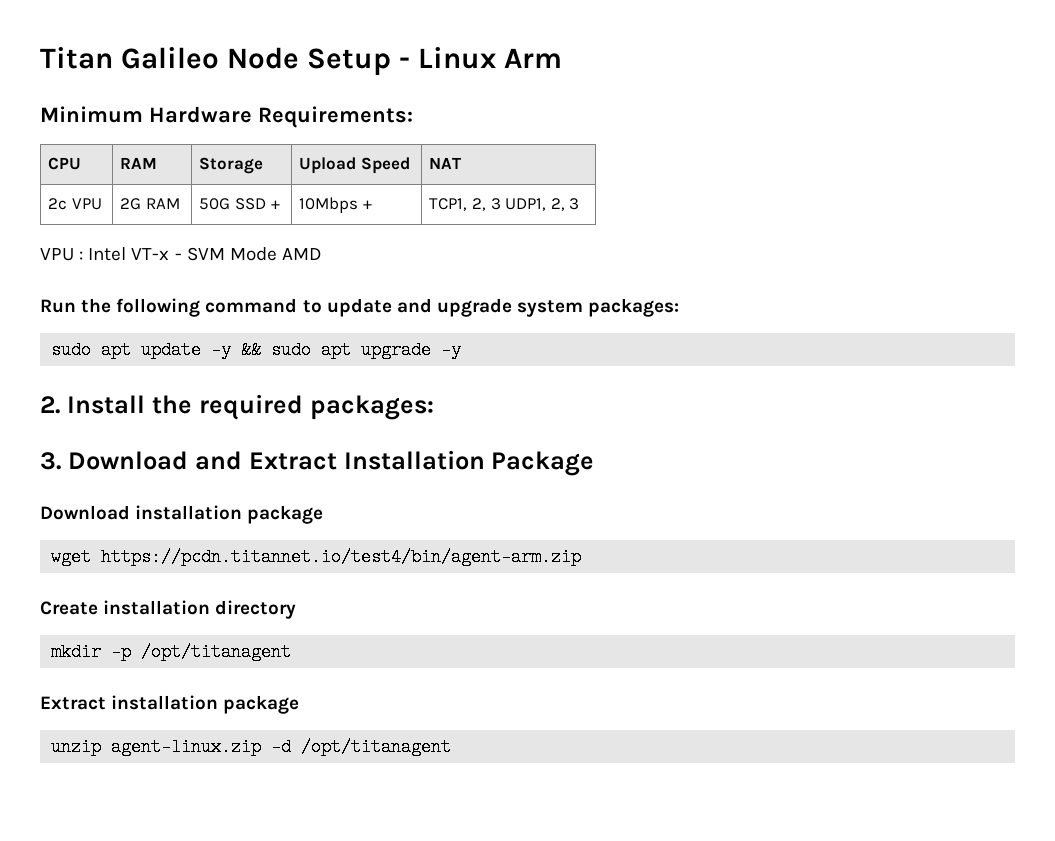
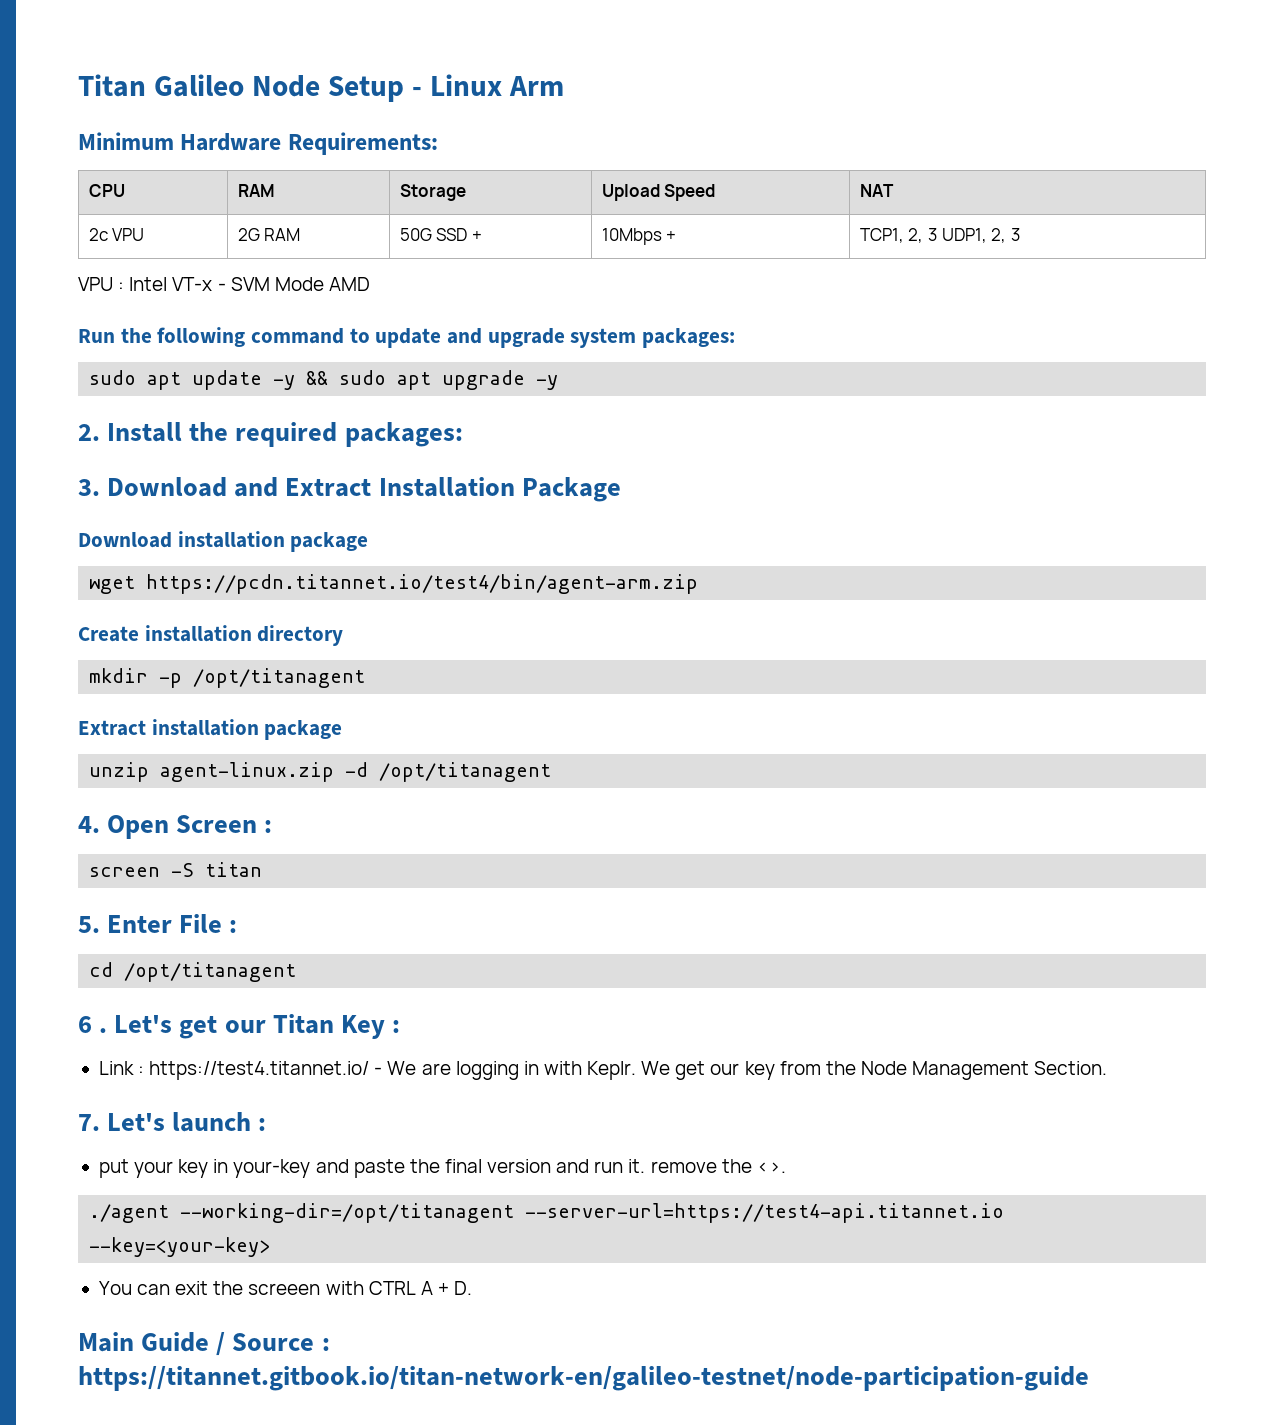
+ 4. Open Screen :
+ screen -S titan
+ 5. Enter File :
+ cd /opt/titanagent
+ 6 . Let's get our Titan Key :
+ Link : https://test4.titannet.io/ - We are logging in with Keplr. We get our key from the Node Management Section.
+ 7. Let's launch :
+ put your key in your-key and paste the final version and run it. remove the <>.
+ ./agent --working-dir=/opt/titanagent --server-url=https://test4-api.titannet.io --key=<your-key>
+ You can exit the screeen with CTRL A + D.
+ Main Guide / Source : https://titannet.gitbook.io/titan-network-en/galileo-testnet/node-participation-guide

